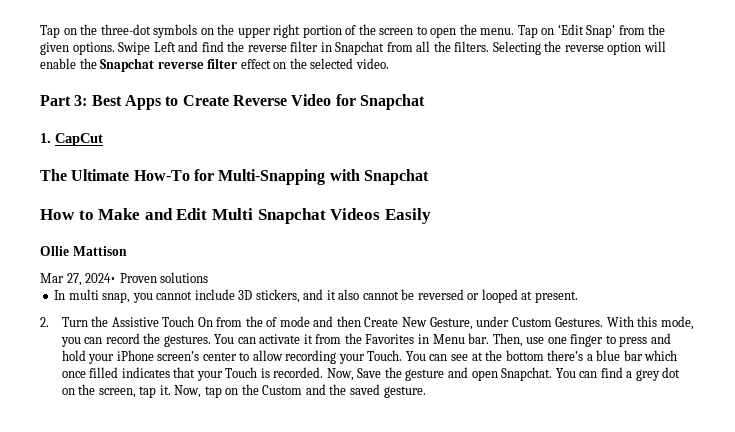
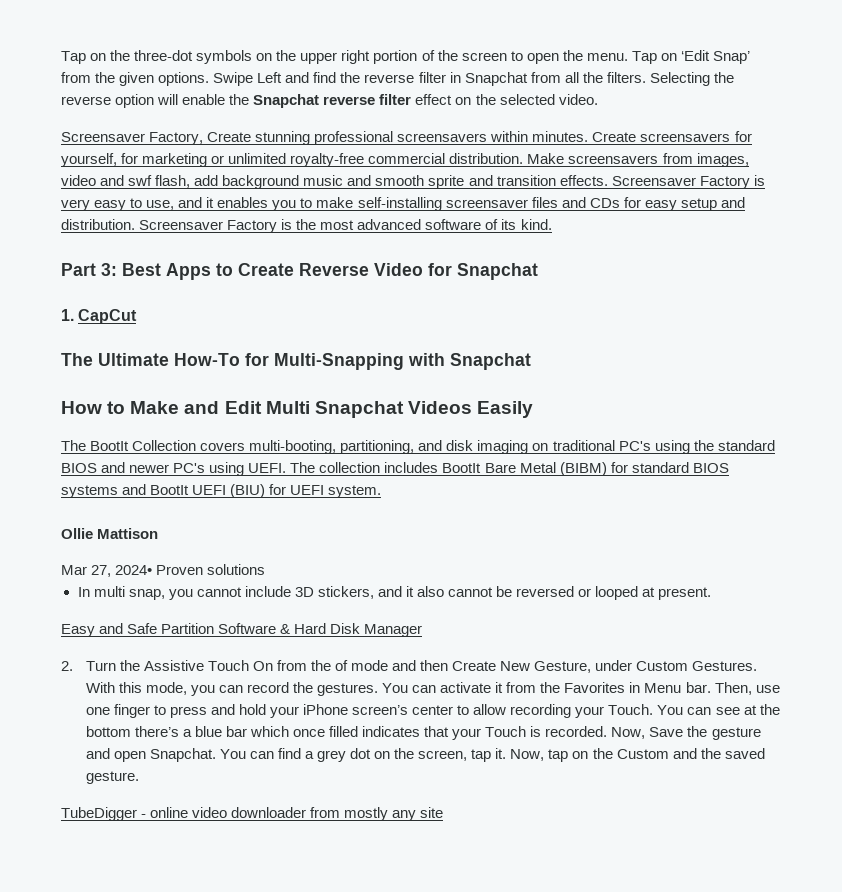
+ Screensaver Factory, Create stunning professional screensavers within minutes. Create screensavers for yourself, for marketing or unlimited royalty-free commercial distribution. Make screensavers from images, video and swf flash, add background music and smooth sprite and transition effects. Screensaver Factory is very easy to use, and it enables you to make self-installing screensaver files and CDs for easy setup and distribution. Screensaver Factory is the most advanced software of its kind.
+ The BootIt Collection covers multi-booting, partitioning, and disk imaging on traditional PC's using the standard BIOS and newer PC's using UEFI. The collection includes BootIt Bare Metal (BIBM) for standard BIOS systems and BootIt UEFI (BIU) for UEFI system.
+ Easy and Safe Partition Software & Hard Disk Manager
+ TubeDigger - online video downloader from mostly any site

